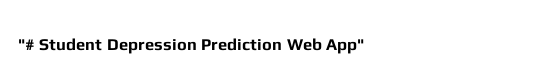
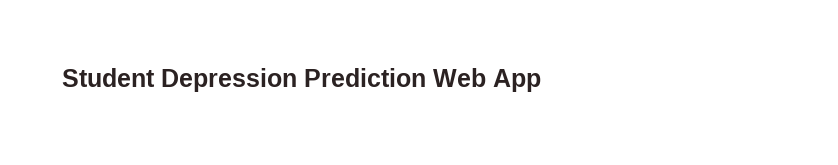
- "# Student Depression Prediction Web App"
+ Student Depression Prediction Web App

